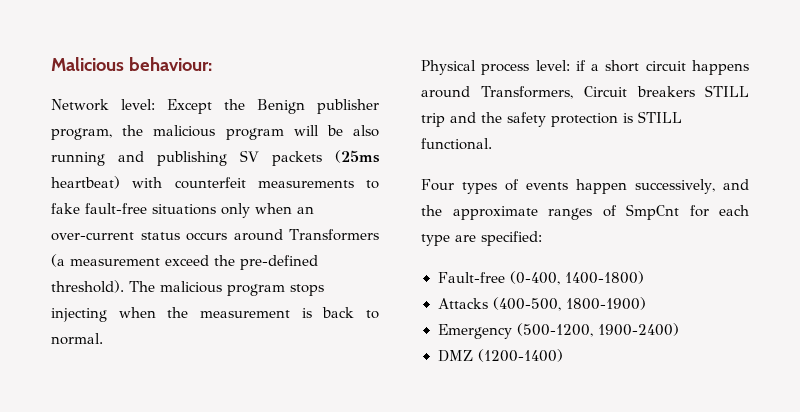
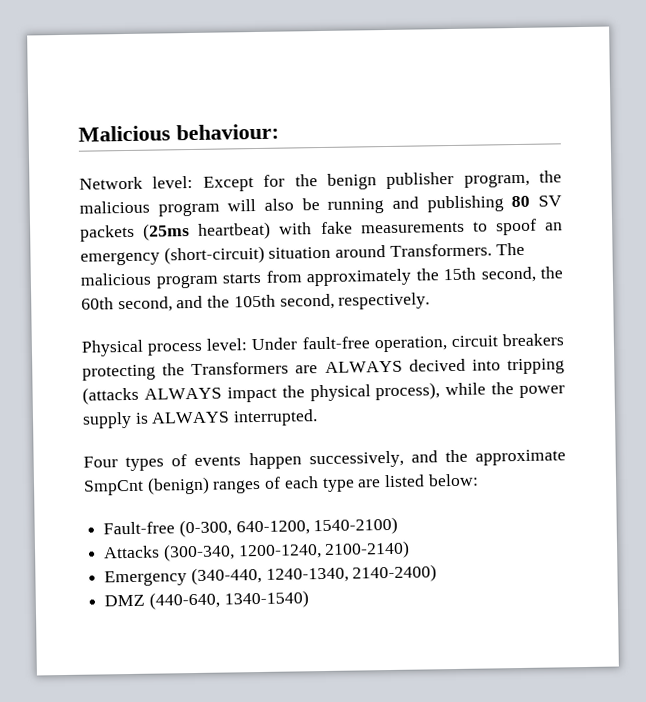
- Network level: Except the Benign publisher program, the malicious program will be also running and publishing SV packets (25ms heartbeat) with counterfeit measurements to fake fault-free situations only when an over-current status occurs around Transformers (a measurement exceed the pre-defined threshold). The malicious program stops injecting when the measurement is back to normal.
- Physical process level: if a short circuit happens around Transformers, Circuit breakers STILL trip and the safety protection is STILL functional.
+ Network level: Except for the benign publisher program, the malicious program will also be running and publishing 80 SV packets (25ms heartbeat) with fake measurements to spoof an emergency (short-circuit) situation around Transformers. The malicious program starts from approximately the 15th second, the 60th second, and the 105th second, respectively.
+ Physical process level: Under fault-free operation, circuit breakers protecting the Transformers are ALWAYS decived into tripping (attacks ALWAYS impact the physical process), while the power supply is ALWAYS interrupted.
- Four types of events happen successively, and the approximate ranges of SmpCnt for each type are specified:
+ Four types of events happen successively, and the approximate SmpCnt (benign) ranges of each type are listed below:
- Fault-free (0-400, 1400-1800)
- Attacks (400-500, 1800-1900)
- Emergency (500-1200, 1900-2400)
+ Fault-free (0-300, 640-1200, 1540-2100)
+ Attacks (300-340, 1200-1240, 2100-2140)
+ Emergency (340-440, 1240-1340, 2140-2400)
- DMZ (1200-1400)
+ DMZ (440-640, 1340-1540)

